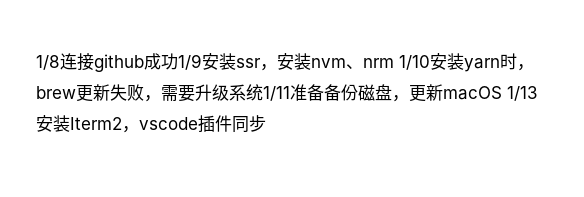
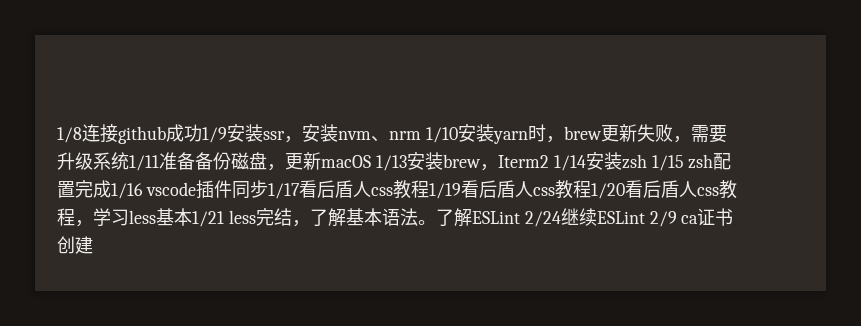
- 1/8连接github成功1/9安装ssr，安装nvm、nrm 1/10安装yarn时，brew更新失败，需要升级系统1/11准备备份磁盘，更新macOS 1/13安装Iterm2，vscode插件同步
+ 1/8连接github成功1/9安装ssr，安装nvm、nrm 1/10安装yarn时，brew更新失败，需要升级系统1/11准备备份磁盘，更新macOS 1/13安装brew，Iterm2 1/14安装zsh 1/15 zsh配置完成1/16 vscode插件同步1/17看后盾人css教程1/19看后盾人css教程1/20看后盾人css教程，学习less基本1/21 less完结，了解基本语法。了解ESLint 2/24继续ESLint 2/9 ca证书创建

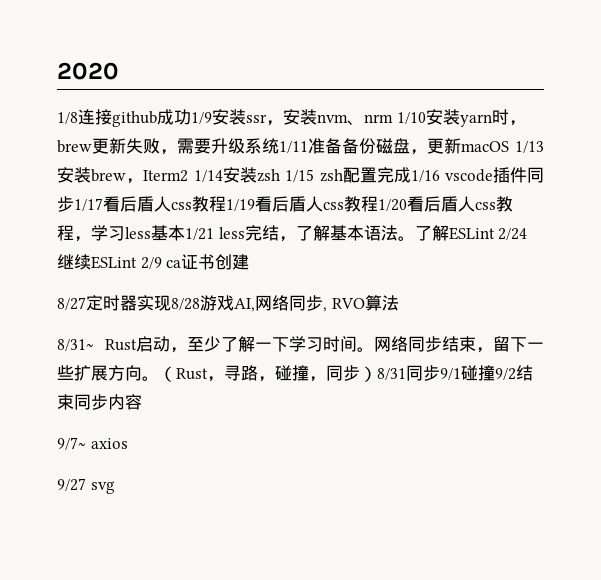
+ 2020
+ 8/27定时器实现8/28游戏AI,网络同步, RVO算法
+ 8/31~ Rust启动，至少了解一下学习时间。网络同步结束，留下一些扩展方向。（Rust，寻路，碰撞，同步）8/31同步9/1碰撞9/2结束同步内容
+ 9/7~ axios
+ 9/27 svg

